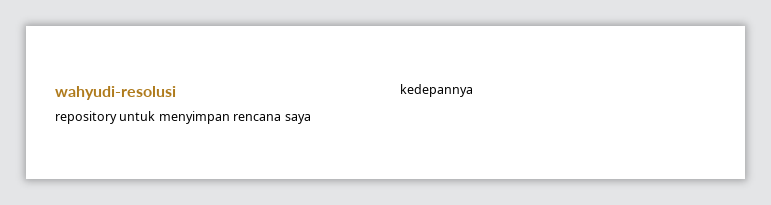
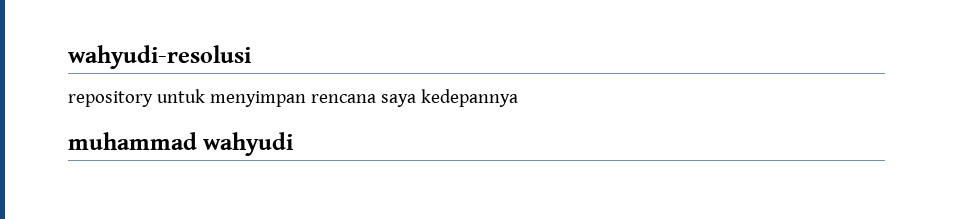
+ muhammad wahyudi

